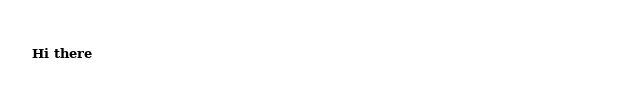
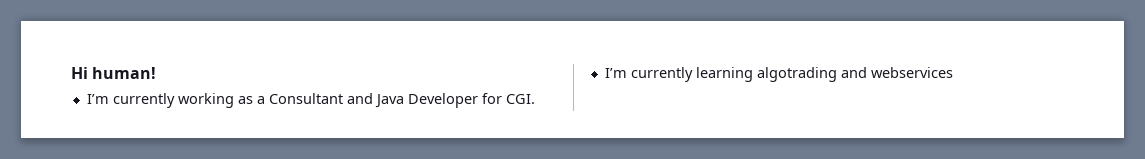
- Hi there
+ Hi human!
+ I’m currently working as a Consultant and Java Developer for CGI.
+ I’m currently learning algotrading and webservices

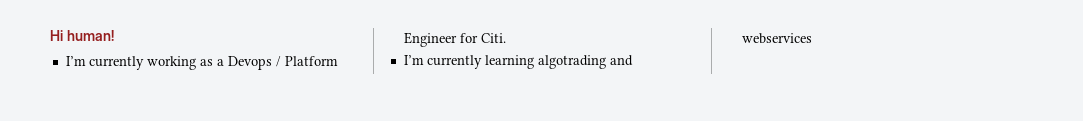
- I’m currently working as a Consultant and Java Developer for CGI.
+ I’m currently working as a Devops / Platform Engineer for Citi.

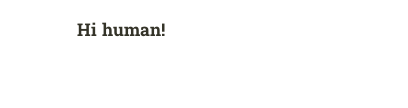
- I’m currently working as a Devops / Platform Engineer for Citi.
- I’m currently learning algotrading and webservices

